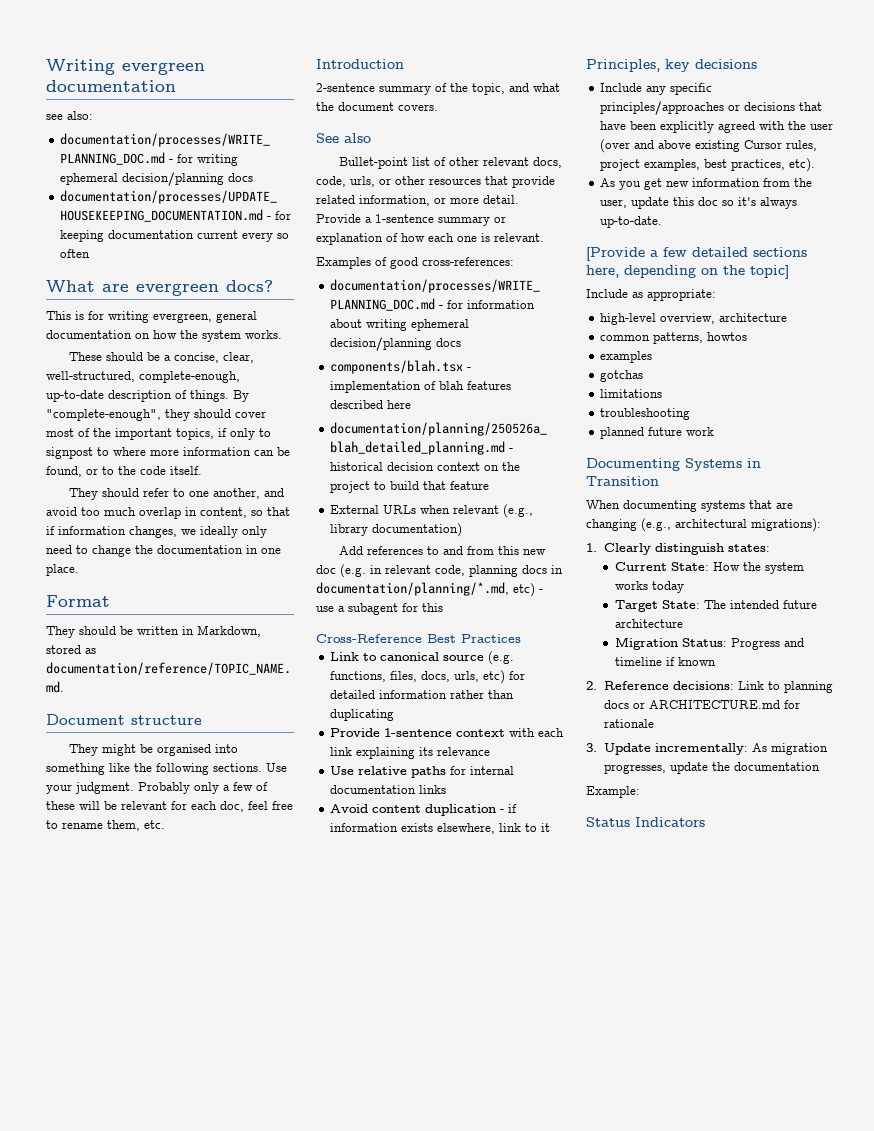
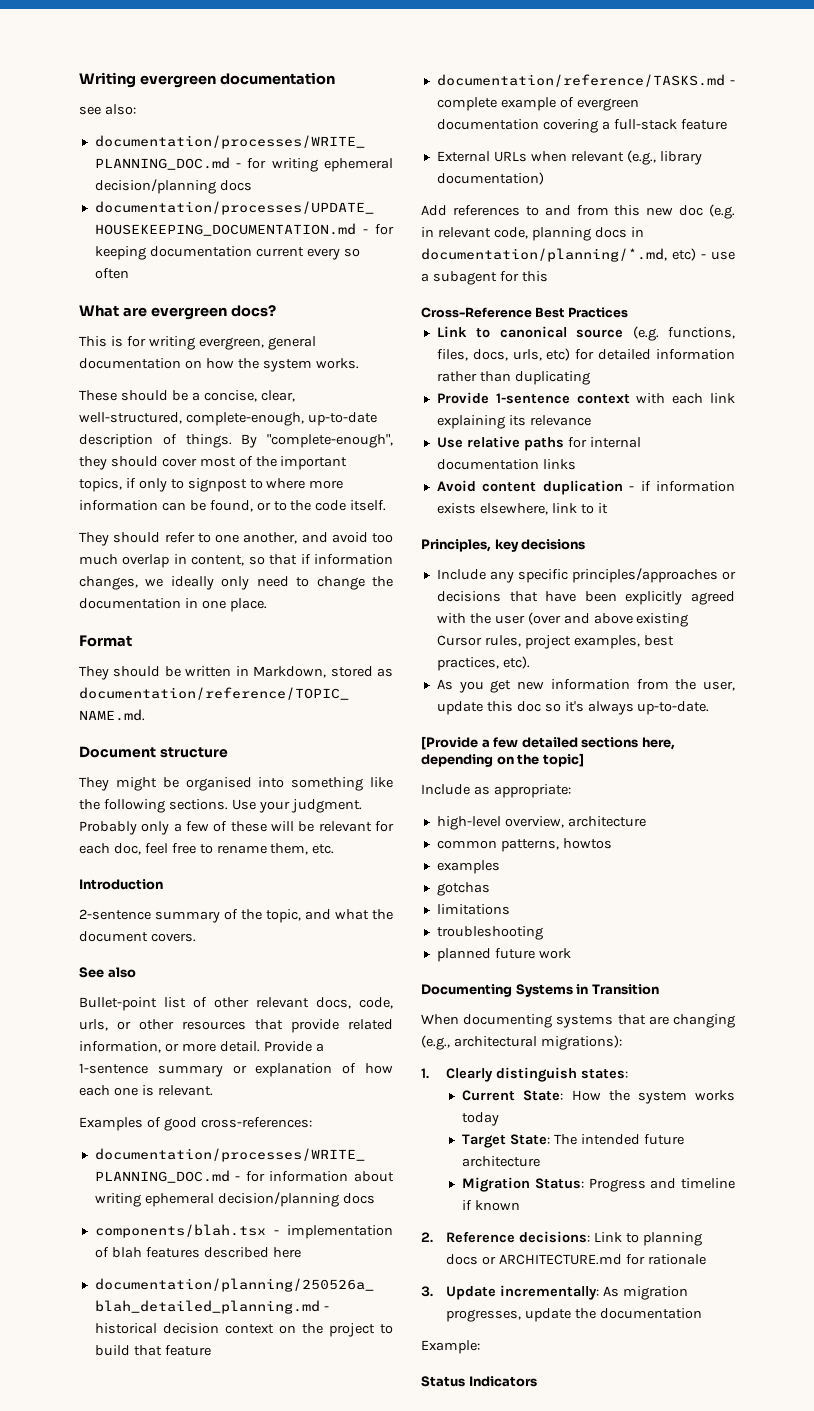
+ documentation/reference/TASKS.md - complete example of evergreen documentation covering a full-stack feature

